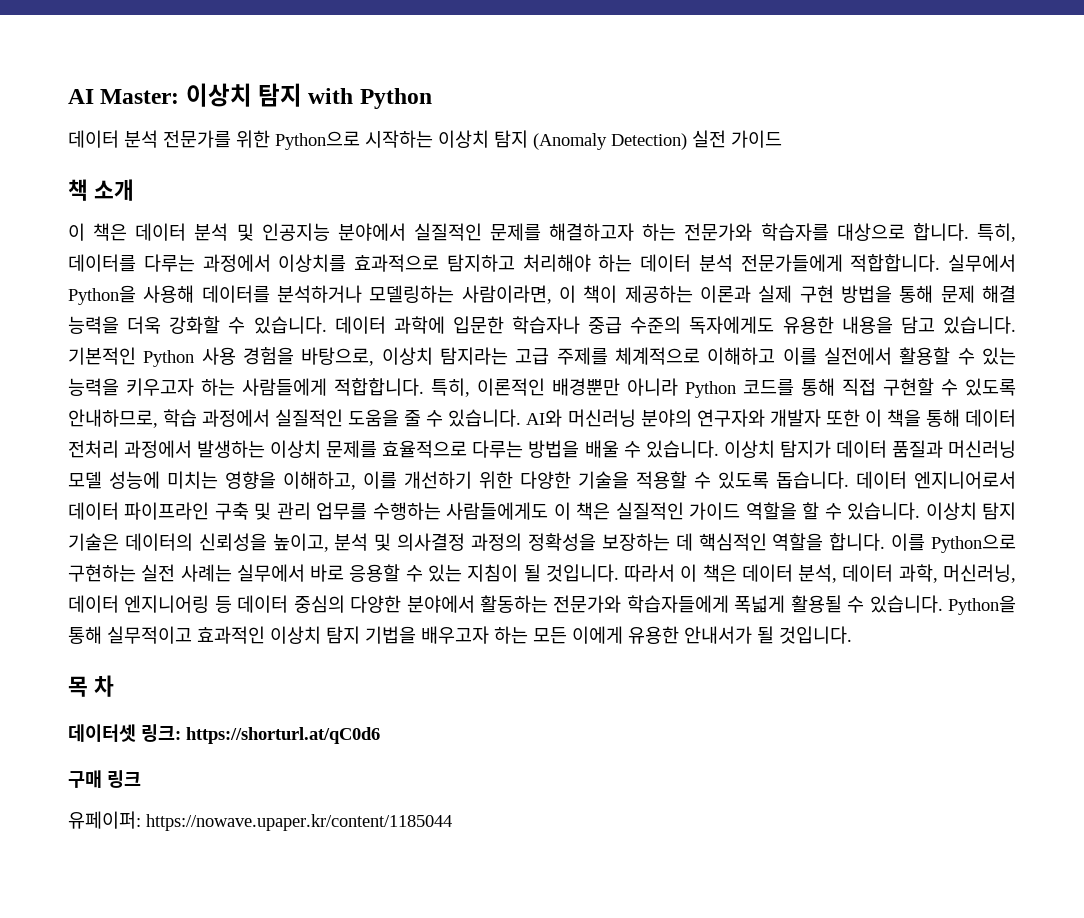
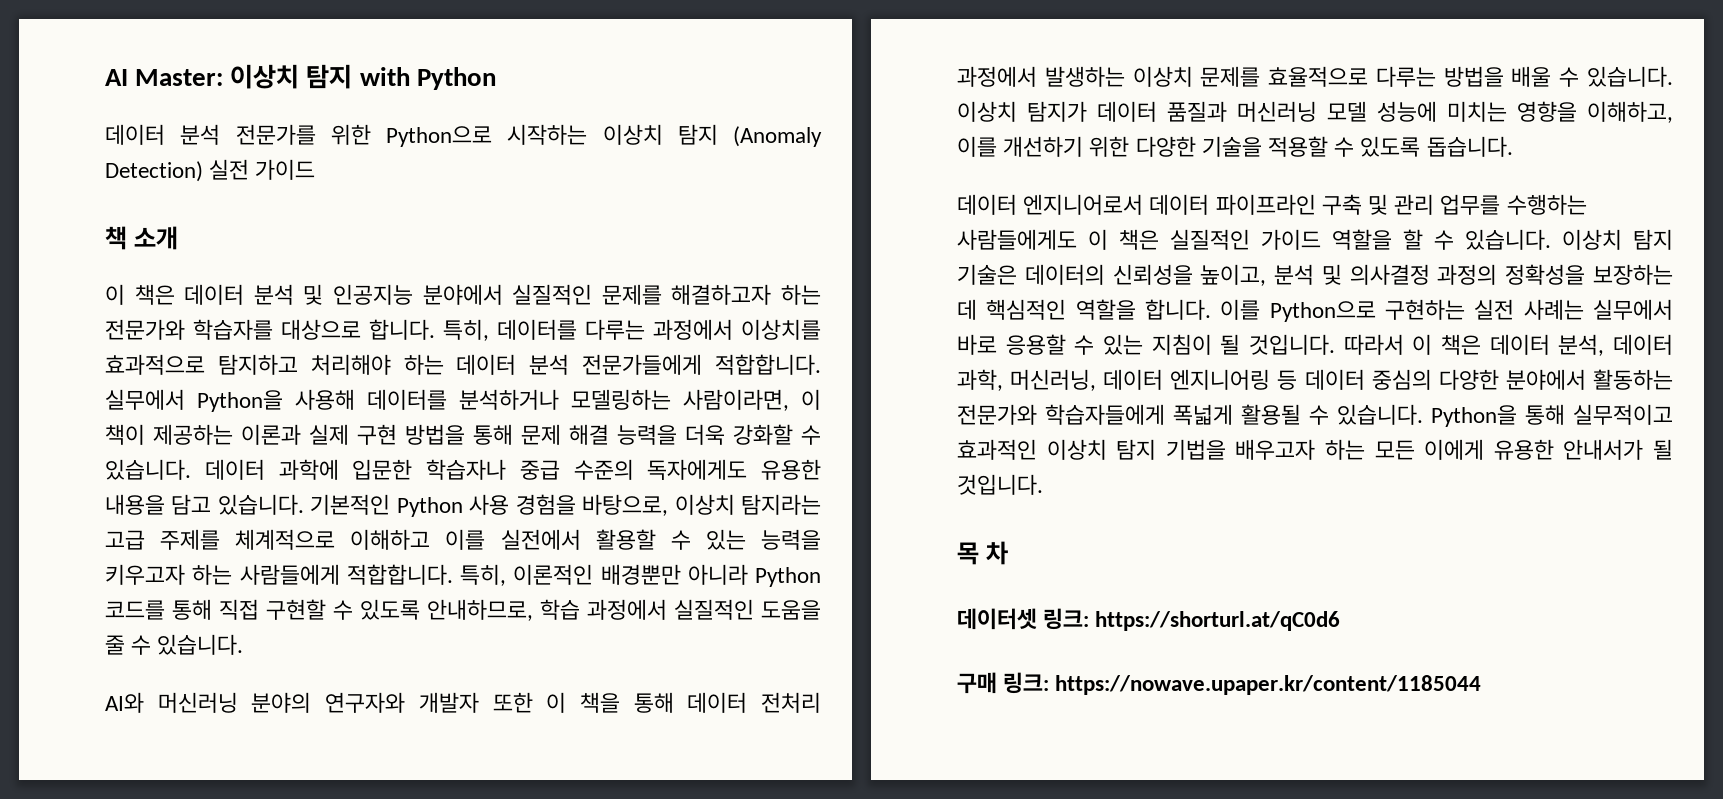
- 특히, 이론적인 배경뿐만 아니라 Python 코드를 통해 직접 구현할 수 있도록 안내하므로, 학습 과정에서 실질적인 도움을 줄 수 있습니다. AI와 머신러닝 분야의 연구자와 개발자 또한 이 책을 통해 데이터 전처리 과정에서 발생하는 이상치 문제를 효율적으로 다루는 방법을 배울 수 있습니다.
+ 특히, 이론적인 배경뿐만 아니라 Python 코드를 통해 직접 구현할 수 있도록 안내하므로, 학습 과정에서 실질적인 도움을 줄 수 있습니다.
+ AI와 머신러닝 분야의 연구자와 개발자 또한 이 책을 통해 데이터 전처리 과정에서 발생하는 이상치 문제를 효율적으로 다루는 방법을 배울 수 있습니다.
- 이상치 탐지가 데이터 품질과 머신러닝 모델 성능에 미치는 영향을 이해하고, 이를 개선하기 위한 다양한 기술을 적용할 수 있도록 돕습니다. 데이터 엔지니어로서 데이터 파이프라인 구축 및 관리 업무를 수행하는 사람들에게도 이 책은 실질적인 가이드 역할을 할 수 있습니다.
+ 이상치 탐지가 데이터 품질과 머신러닝 모델 성능에 미치는 영향을 이해하고, 이를 개선하기 위한 다양한 기술을 적용할 수 있도록 돕습니다.
+ 데이터 엔지니어로서 데이터 파이프라인 구축 및 관리 업무를 수행하는 사람들에게도 이 책은 실질적인 가이드 역할을 할 수 있습니다.
- 구매 링크
- 유페이퍼: https://nowave.upaper.kr/content/1185044
+ 구매 링크: https://nowave.upaper.kr/content/1185044

